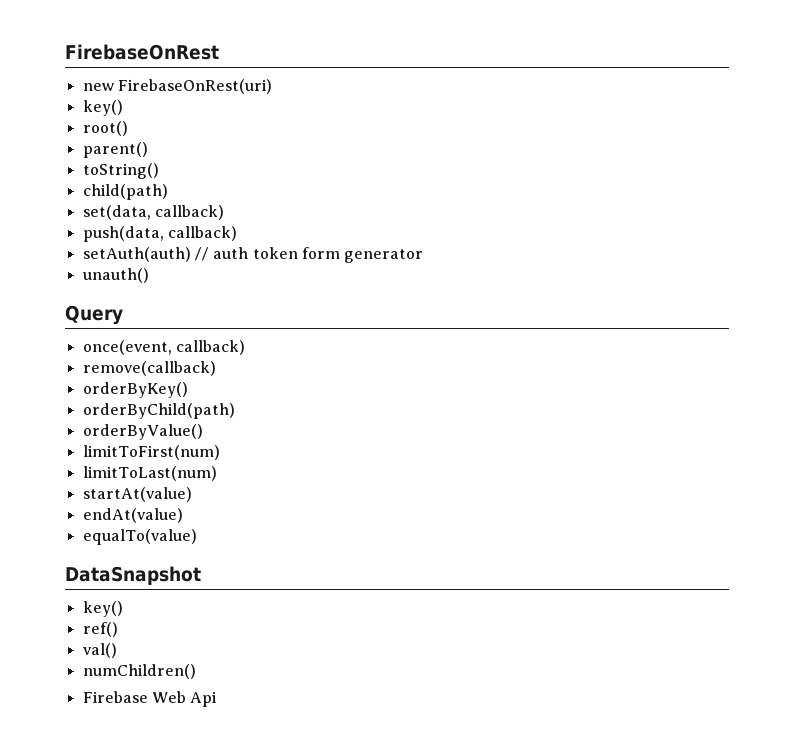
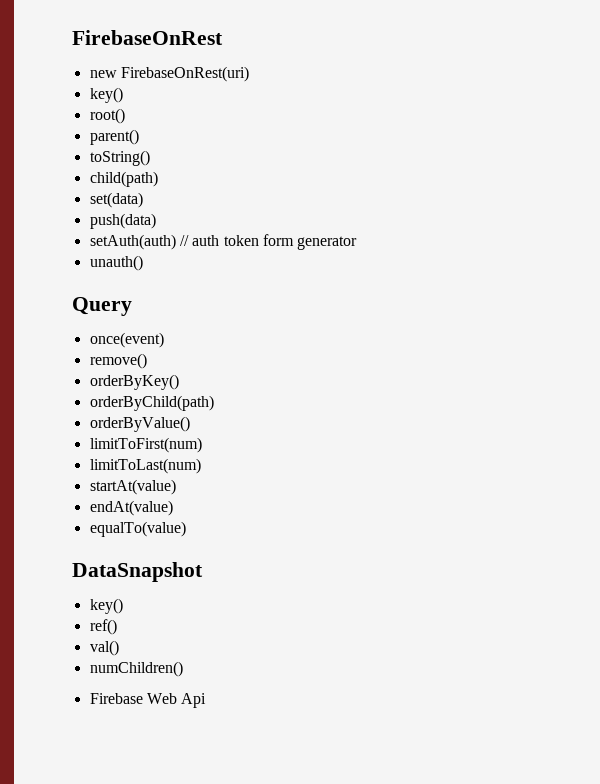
- set(data, callback)
- push(data, callback)
+ set(data)
+ push(data)
- once(event, callback)
- remove(callback)
+ once(event)
+ remove()

